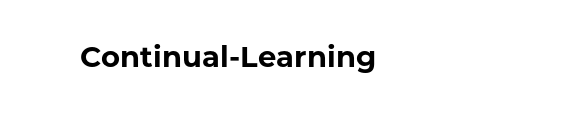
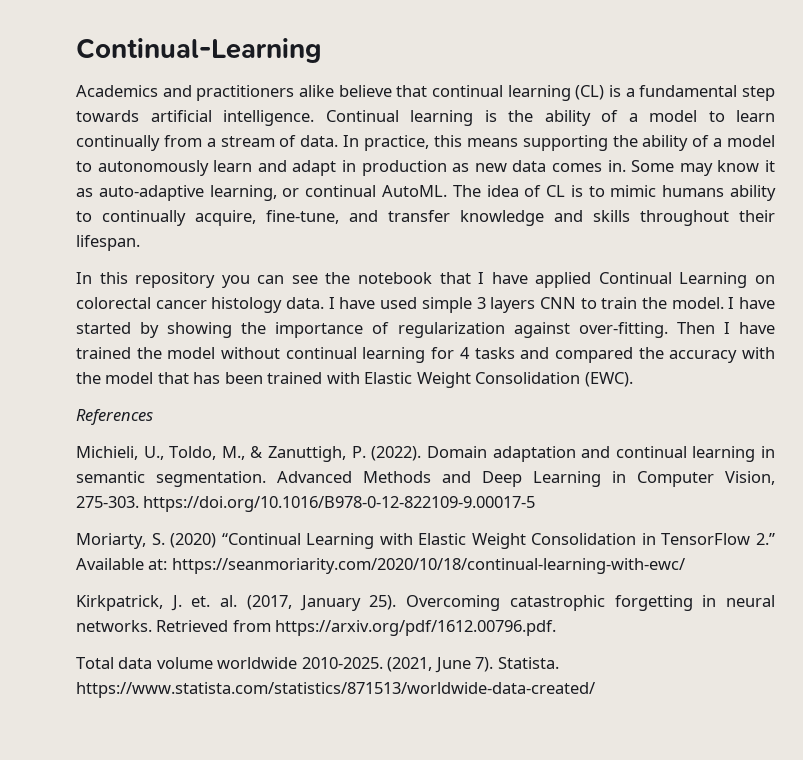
+ Academics and practitioners alike believe that continual learning (CL) is a fundamental step towards artificial intelligence. Continual learning is the ability of a model to learn continually from a stream of data. In practice, this means supporting the ability of a model to autonomously learn and adapt in production as new data comes in. Some may know it as auto-adaptive learning, or continual AutoML. The idea of CL is to mimic humans ability to continually acquire, fine-tune, and transfer knowledge and skills throughout their lifespan.
+ In this repository you can see the notebook that I have applied Continual Learning on colorectal cancer histology data. I have used simple 3 layers CNN to train the model. I have started by showing the importance of regularization against over-fitting. Then I have trained the model without continual learning for 4 tasks and compared the accuracy with the model that has been trained with Elastic Weight Consolidation (EWC).
+ References
+ Michieli, U., Toldo, M., & Zanuttigh, P. (2022). Domain adaptation and continual learning in semantic segmentation. Advanced Methods and Deep Learning in Computer Vision, 275-303. https://doi.org/10.1016/B978-0-12-822109-9.00017-5
+ Moriarty, S. (2020) “Continual Learning with Elastic Weight Consolidation in TensorFlow 2.” Available at: https://seanmoriarity.com/2020/10/18/continual-learning-with-ewc/
+ Kirkpatrick, J. et. al. (2017, January 25). Overcoming catastrophic forgetting in neural networks. Retrieved from https://arxiv.org/pdf/1612.00796.pdf.
+ Total data volume worldwide 2010-2025. (2021, June 7). Statista. https://www.statista.com/statistics/871513/worldwide-data-created/

